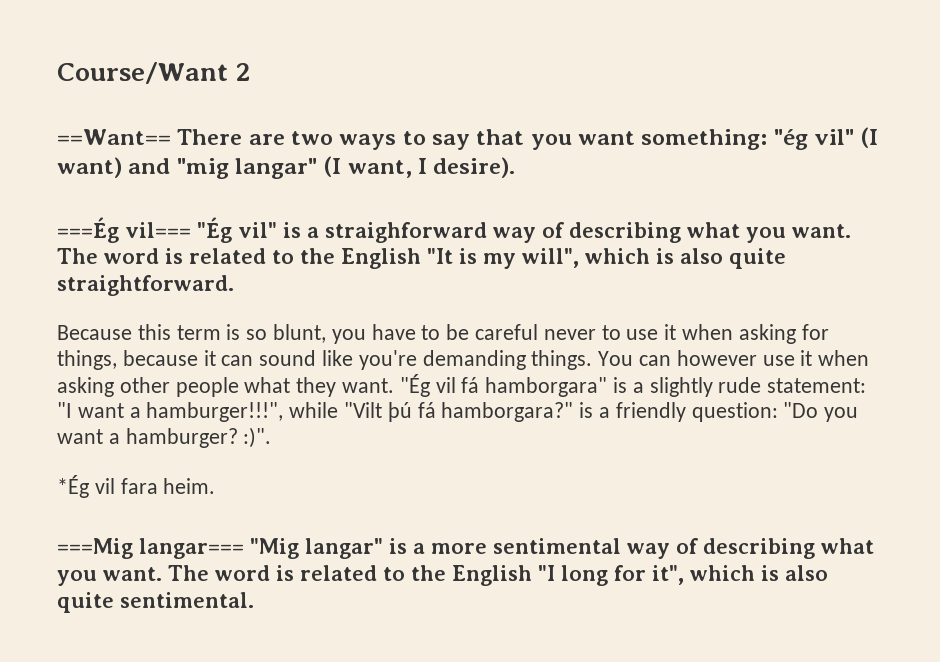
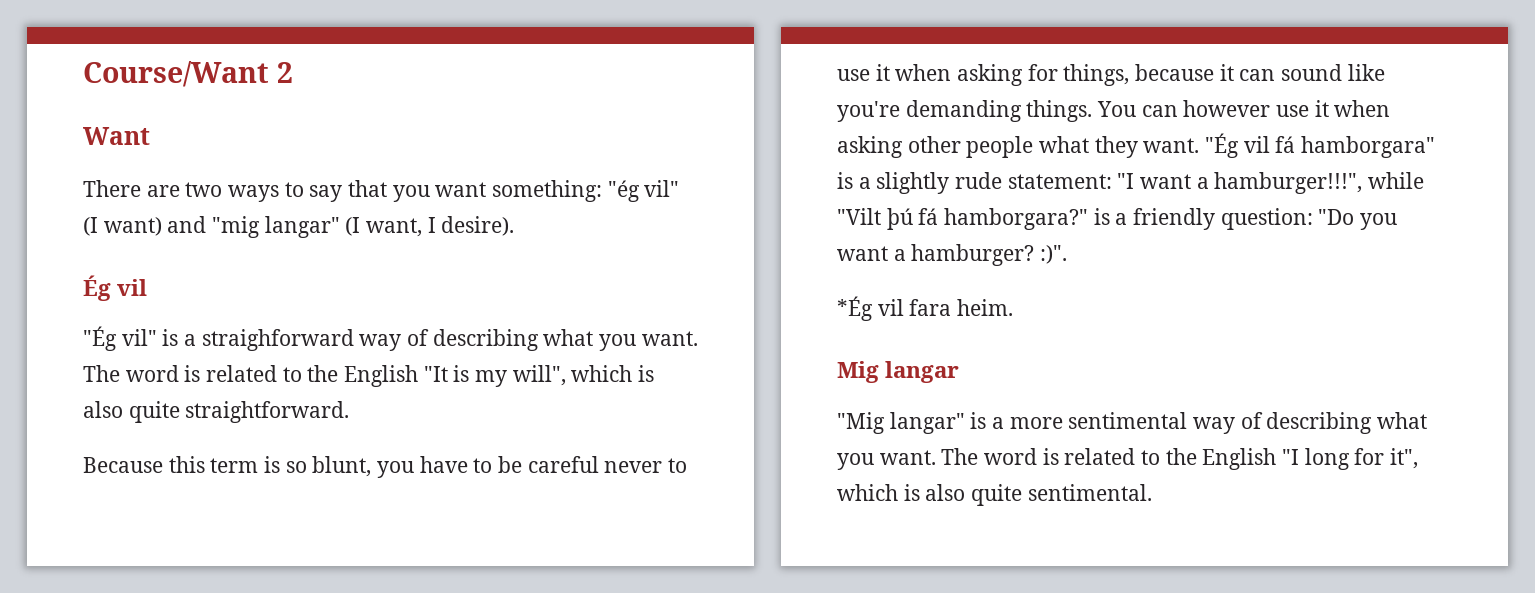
- ==Want== There are two ways to say that you want something: "ég vil" (I want) and "mig langar" (I want, I desire).
+ Want
+ There are two ways to say that you want something: "ég vil" (I want) and "mig langar" (I want, I desire).
- ===Ég vil=== "Ég vil" is a straighforward way of describing what you want.
+ Ég vil
+ "Ég vil" is a straighforward way of describing what you want.
- ===Mig langar=== "Mig langar" is a more sentimental way of describing what you want.
+ Mig langar
+ "Mig langar" is a more sentimental way of describing what you want.

